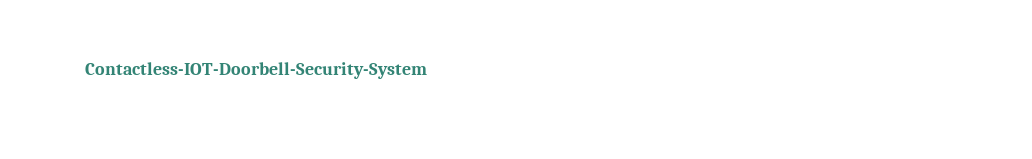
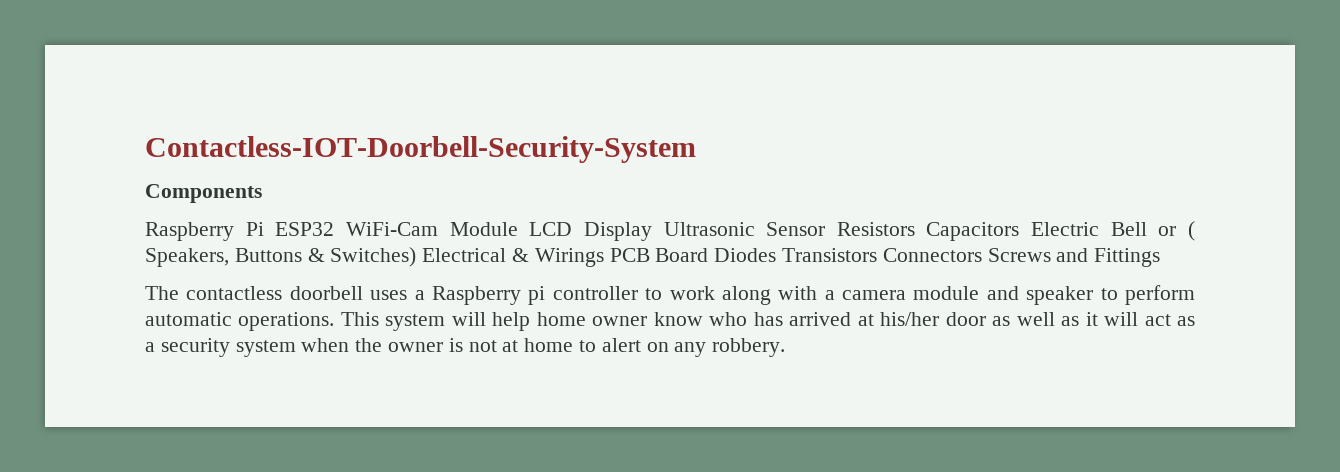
+ Components
+ Raspberry Pi ESP32 WiFi-Cam Module LCD Display Ultrasonic Sensor Resistors Capacitors Electric Bell or ( Speakers, Buttons & Switches) Electrical & Wirings PCB Board Diodes Transistors Connectors Screws and Fittings
+ The contactless doorbell uses a Raspberry pi controller to work along with a camera module and speaker to perform automatic operations. This system will help home owner know who has arrived at his/her door as well as it will act as a security system when the owner is not at home to alert on any robbery.

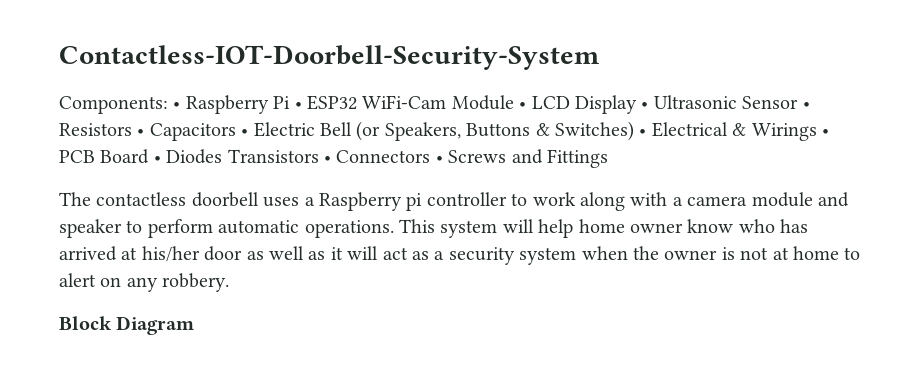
- Components
- Raspberry Pi ESP32 WiFi-Cam Module LCD Display Ultrasonic Sensor Resistors Capacitors Electric Bell or ( Speakers, Buttons & Switches) Electrical & Wirings PCB Board Diodes Transistors Connectors Screws and Fittings
+ Components: • Raspberry Pi • ESP32 WiFi-Cam Module • LCD Display • Ultrasonic Sensor • Resistors • Capacitors • Electric Bell (or Speakers, Buttons & Switches) • Electrical & Wirings • PCB Board • Diodes Transistors • Connectors • Screws and Fittings
+ Block Diagram

